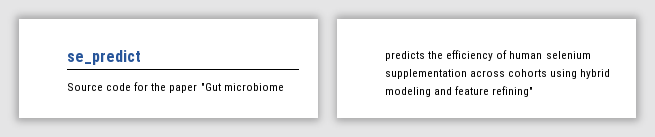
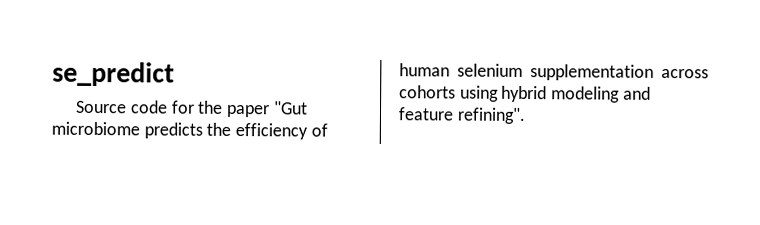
- Source code for the paper "Gut microbiome predicts the efficiency of human selenium supplementation across cohorts using hybrid modeling and feature refining"
+ Source code for the paper "Gut microbiome predicts the efficiency of human selenium supplementation across cohorts using hybrid modeling and feature refining".

